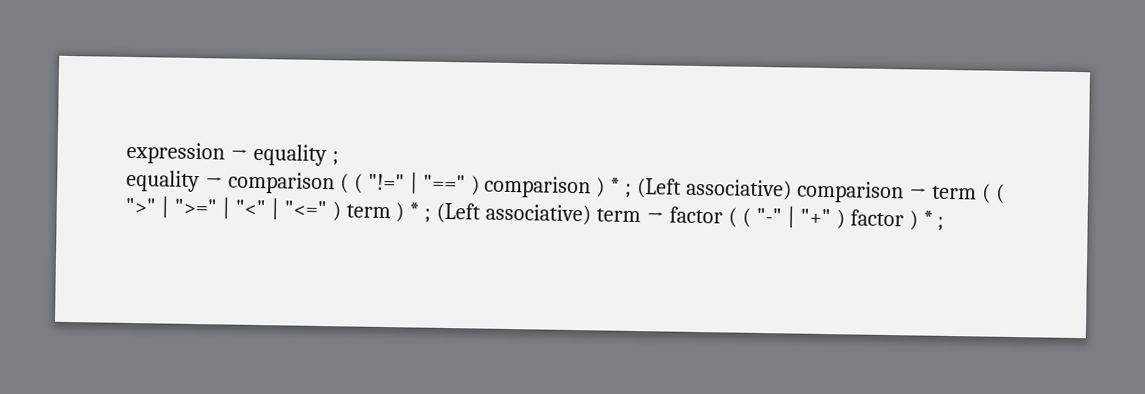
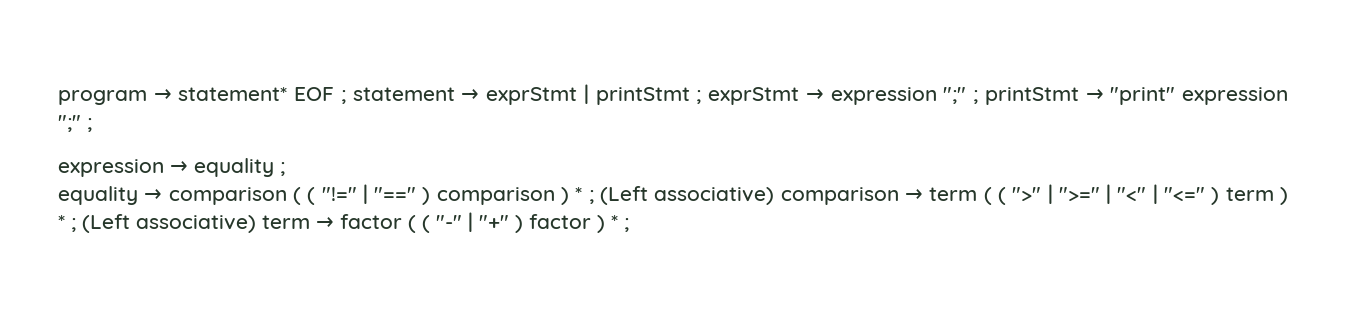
+ program → statement* EOF ; statement → exprStmt | printStmt ; exprStmt → expression ";" ; printStmt → "print" expression ";" ;

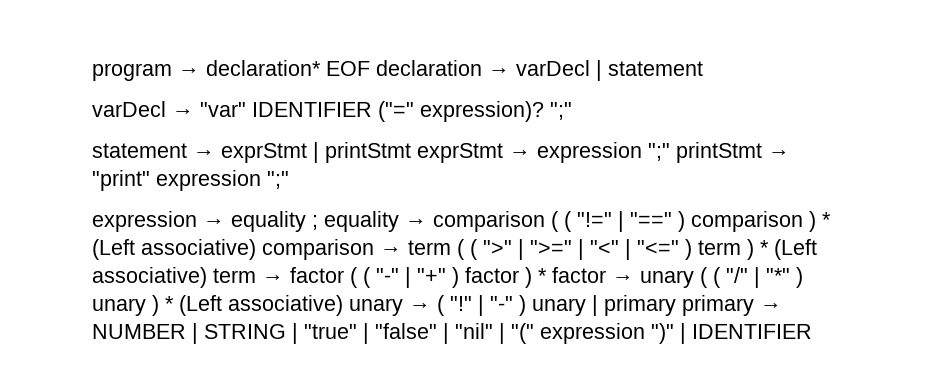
- program → statement* EOF ; statement → exprStmt | printStmt ; exprStmt → expression ";" ; printStmt → "print" expression ";" ;
+ program → declaration* EOF declaration → varDecl | statement
+ varDecl → "var" IDENTIFIER ("=" expression)? ";"
+ statement → exprStmt | printStmt exprStmt → expression ";" printStmt → "print" expression ";"
- expression → equality ;
- equality → comparison ( ( "!=" | "==" ) comparison ) * ; (Left associative) comparison → term ( ( ">" | ">=" | "<" | "<=" ) term ) * ; (Left associative) term → factor ( ( "-" | "+" ) factor ) * ;
+ expression → equality ; equality → comparison ( ( "!=" | "==" ) comparison ) * (Left associative) comparison → term ( ( ">" | ">=" | "<" | "<=" ) term ) * (Left associative) term → factor ( ( "-" | "+" ) factor ) * factor → unary ( ( "/" | "*" ) unary ) * (Left associative) unary → ( "!" | "-" ) unary | primary primary → NUMBER | STRING | "true" | "false" | "nil" | "(" expression ")" | IDENTIFIER

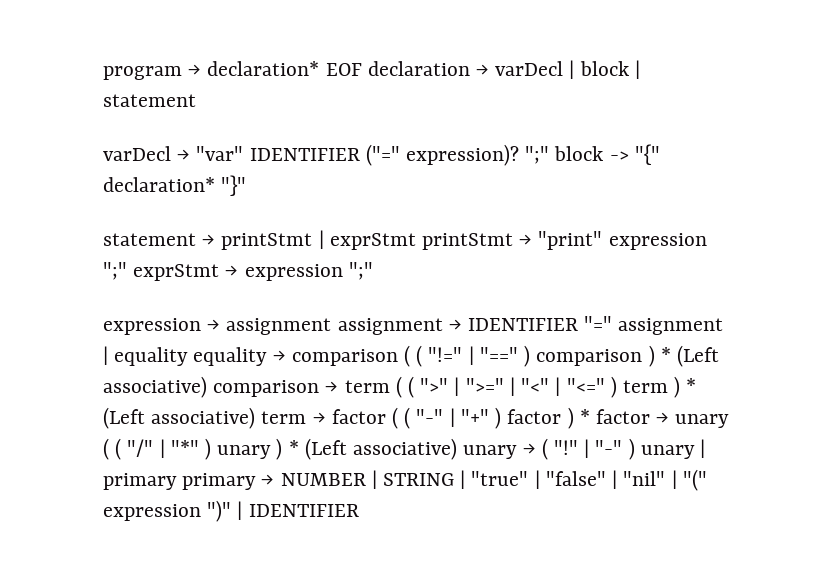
- program → declaration* EOF declaration → varDecl | statement
+ program → declaration* EOF declaration → varDecl | block | statement
- varDecl → "var" IDENTIFIER ("=" expression)? ";"
- statement → exprStmt | printStmt exprStmt → expression ";" printStmt → "print" expression ";"
- expression → equality ; equality → comparison ( ( "!=" | "==" ) comparison ) * (Left associative) comparison → term ( ( ">" | ">=" | "<" | "<=" ) term ) * (Left associative) term → factor ( ( "-" | "+" ) factor ) * factor → unary ( ( "/" | "*" ) unary ) * (Left associative) unary → ( "!"
+ varDecl → "var" IDENTIFIER ("=" expression)? ";" block -> "{" declaration* "}"
+ statement → printStmt | exprStmt printStmt → "print" expression ";" exprStmt → expression ";"
+ expression → assignment assignment → IDENTIFIER "=" assignment | equality equality → comparison ( ( "!=" | "==" ) comparison ) * (Left associative) comparison → term ( ( ">" | ">=" | "<" | "<=" ) term ) * (Left associative) term → factor ( ( "-" | "+" ) factor ) * factor → unary ( ( "/" | "*" ) unary ) * (Left associative) unary → ( "!"

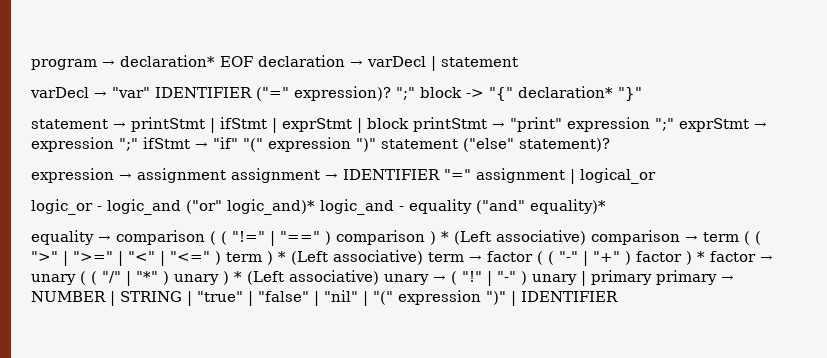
- program → declaration* EOF declaration → varDecl | block | statement
+ program → declaration* EOF declaration → varDecl | statement
- statement → printStmt | exprStmt printStmt → "print" expression ";" exprStmt → expression ";"
+ statement → printStmt | ifStmt | exprStmt | block printStmt → "print" expression ";" exprStmt → expression ";" ifStmt → "if" "(" expression ")" statement ("else" statement)?
- expression → assignment assignment → IDENTIFIER "=" assignment | equality equality → comparison ( ( "!=" | "==" ) comparison ) * (Left associative) comparison → term ( ( ">" | ">=" | "<" | "<=" ) term ) * (Left associative) term → factor ( ( "-" | "+" ) factor ) * factor → unary ( ( "/" | "*" ) unary ) * (Left associative) unary → ( "!"
+ expression → assignment assignment → IDENTIFIER "=" assignment | logical_or
+ logic_or - logic_and ("or" logic_and)* logic_and - equality ("and" equality)*
+ equality → comparison ( ( "!=" | "==" ) comparison ) * (Left associative) comparison → term ( ( ">" | ">=" | "<" | "<=" ) term ) * (Left associative) term → factor ( ( "-" | "+" ) factor ) * factor → unary ( ( "/" | "*" ) unary ) * (Left associative) unary → ( "!"

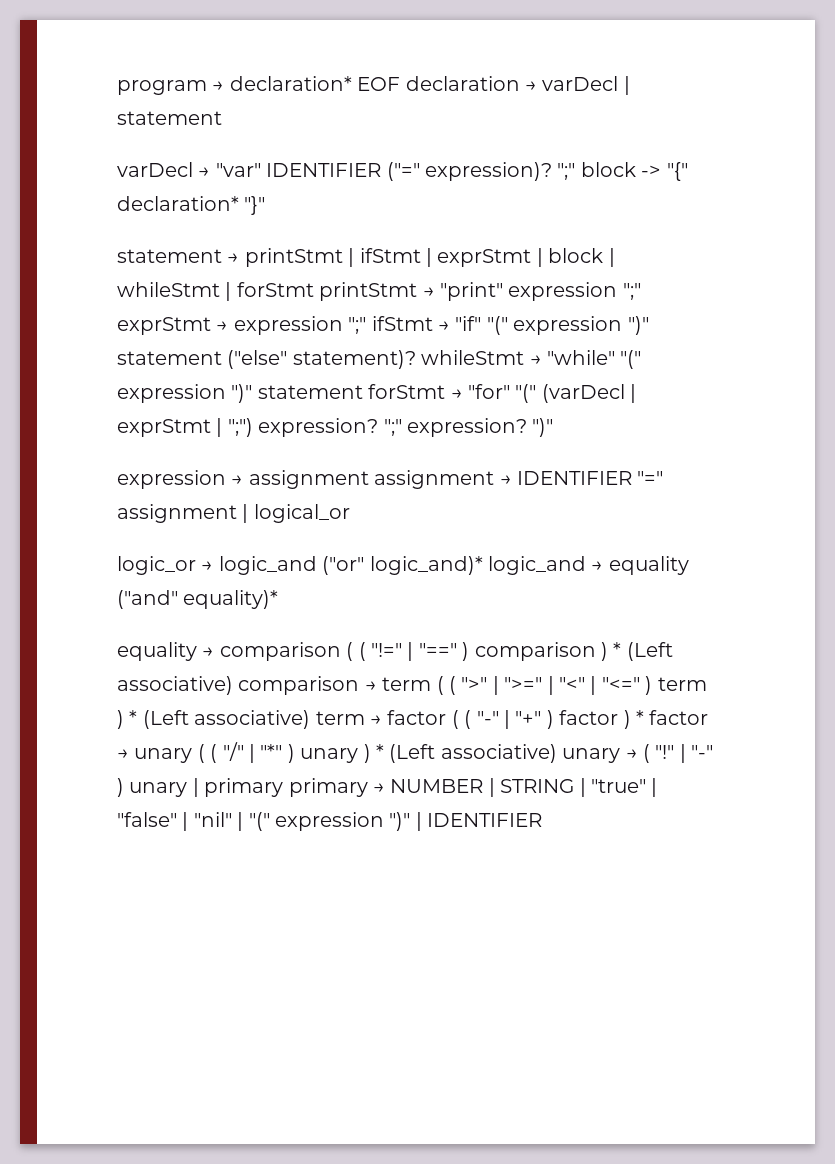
- statement → printStmt | ifStmt | exprStmt | block printStmt → "print" expression ";" exprStmt → expression ";" ifStmt → "if" "(" expression ")" statement ("else" statement)?
+ statement → printStmt | ifStmt | exprStmt | block | whileStmt | forStmt printStmt → "print" expression ";" exprStmt → expression ";" ifStmt → "if" "(" expression ")" statement ("else" statement)? whileStmt → "while" "(" expression ")" statement forStmt → "for" "(" (varDecl | exprStmt | ";") expression? ";" expression? ")"
- logic_or - logic_and ("or" logic_and)* logic_and - equality ("and" equality)*
+ logic_or → logic_and ("or" logic_and)* logic_and → equality ("and" equality)*

